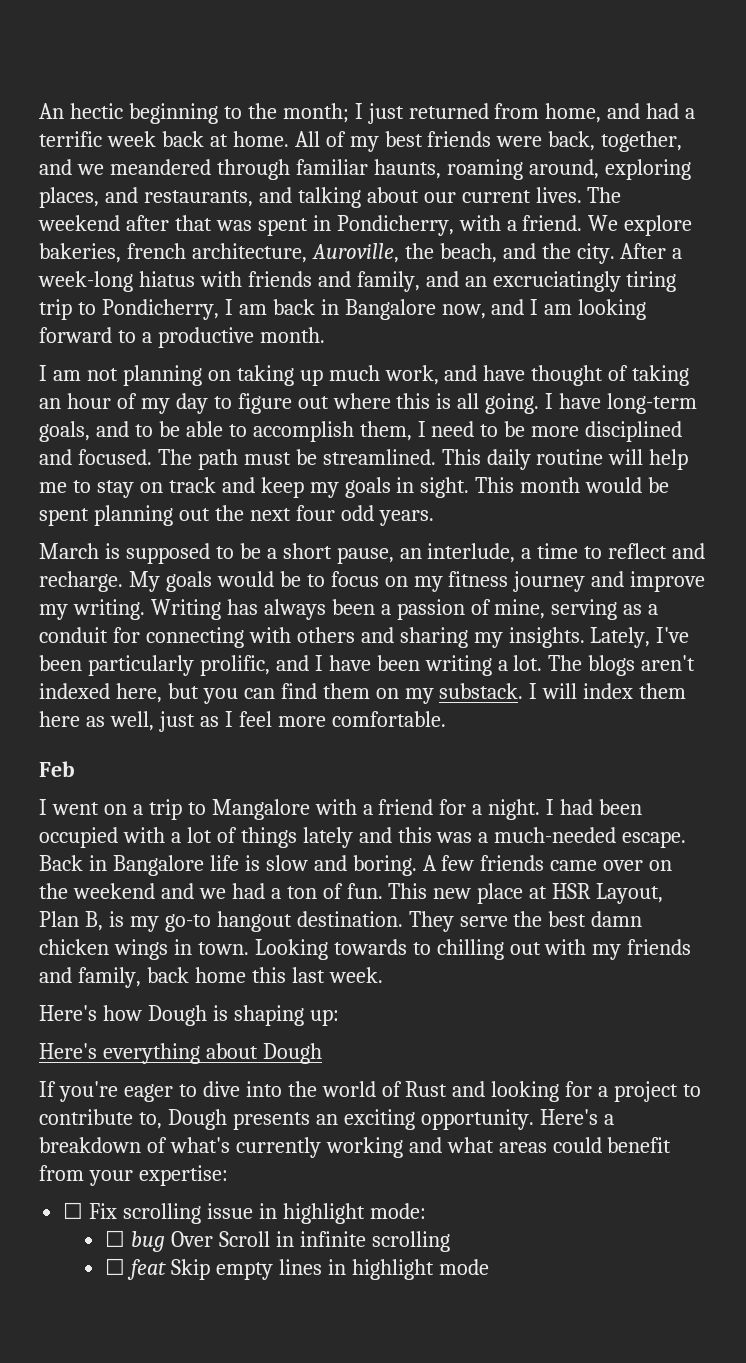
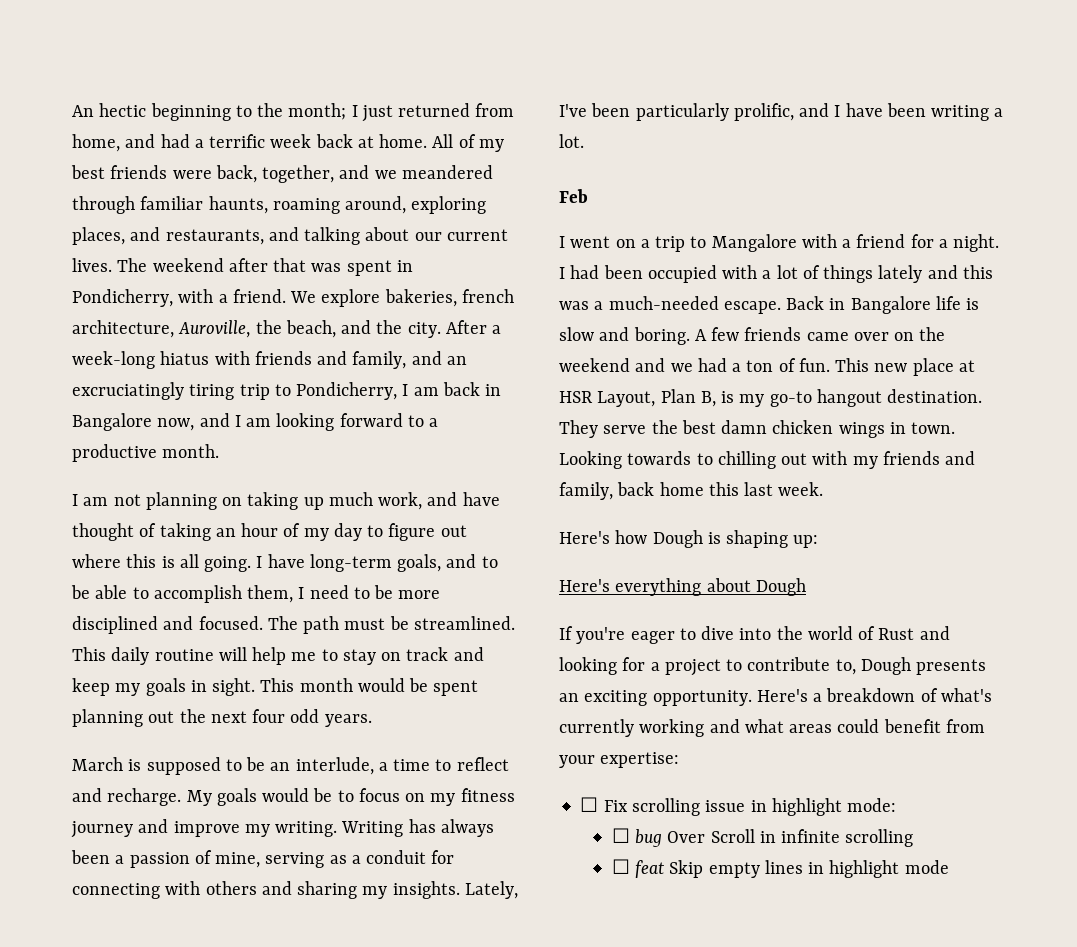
- March is supposed to be a short pause, an interlude, a time to reflect and recharge.
+ March is supposed to be an interlude, a time to reflect and recharge.
- The blogs aren't indexed here, but you can find them on my substack. I will index them here as well, just as I feel more comfortable.

